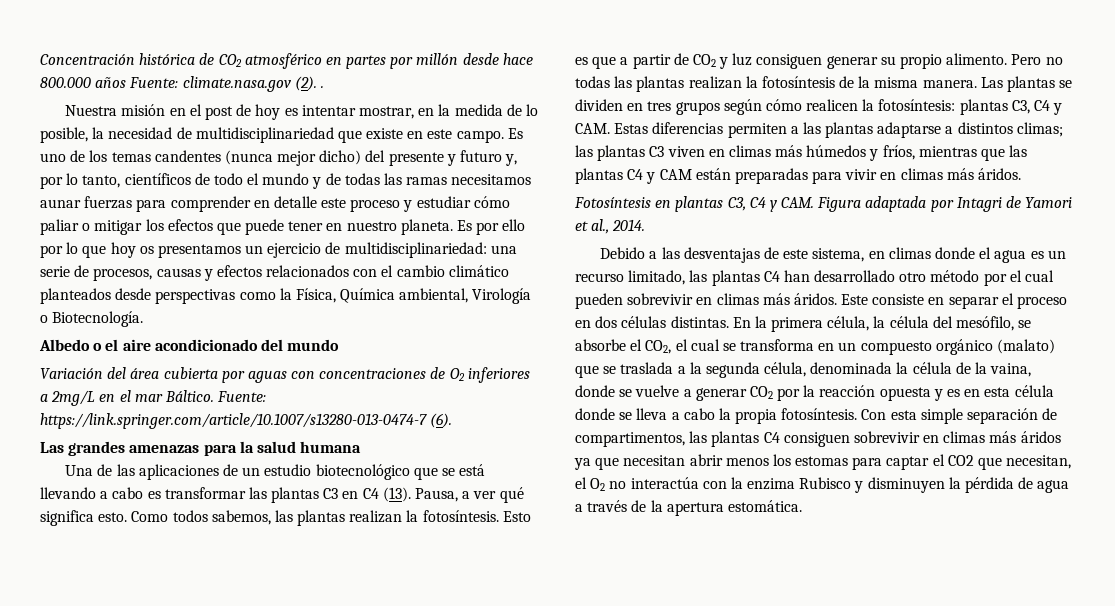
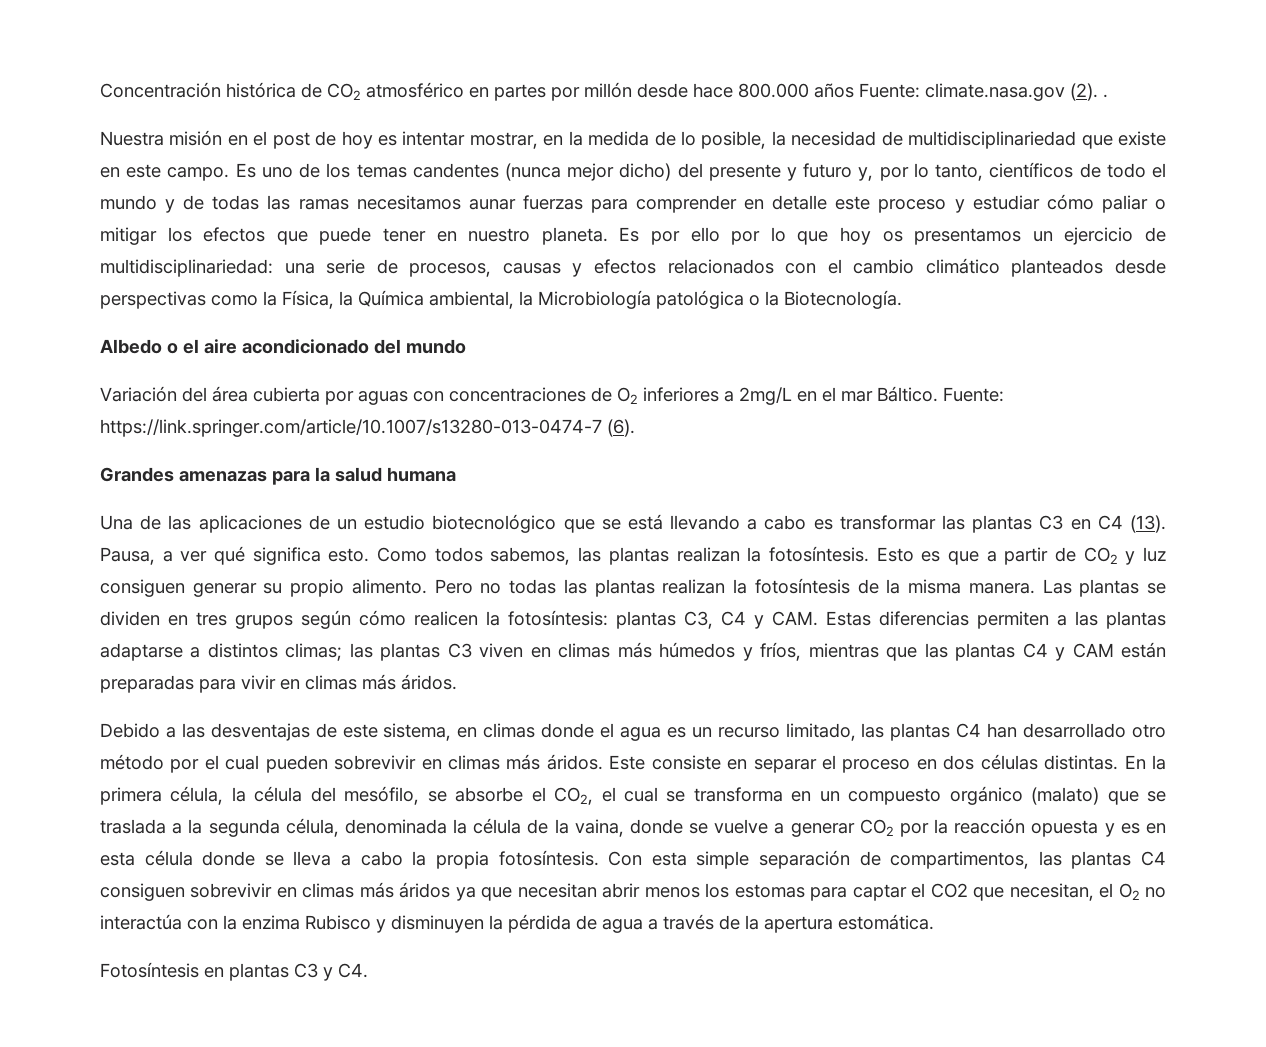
- Es por ello por lo que hoy os presentamos un ejercicio de multidisciplinariedad: una serie de procesos, causas y efectos relacionados con el cambio climático planteados desde perspectivas como la Física, Química ambiental, Virología o Biotecnología.
+ Es por ello por lo que hoy os presentamos un ejercicio de multidisciplinariedad: una serie de procesos, causas y efectos relacionados con el cambio climático planteados desde perspectivas como la Física, la Química ambiental, la Microbiología patológica o la Biotecnología.
- Las grandes amenazas para la salud humana
+ Grandes amenazas para la salud humana
- Fotosíntesis en plantas C3, C4 y CAM. Figura adaptada por Intagri de Yamori et al., 2014.
+ Fotosíntesis en plantas C3 y C4.

